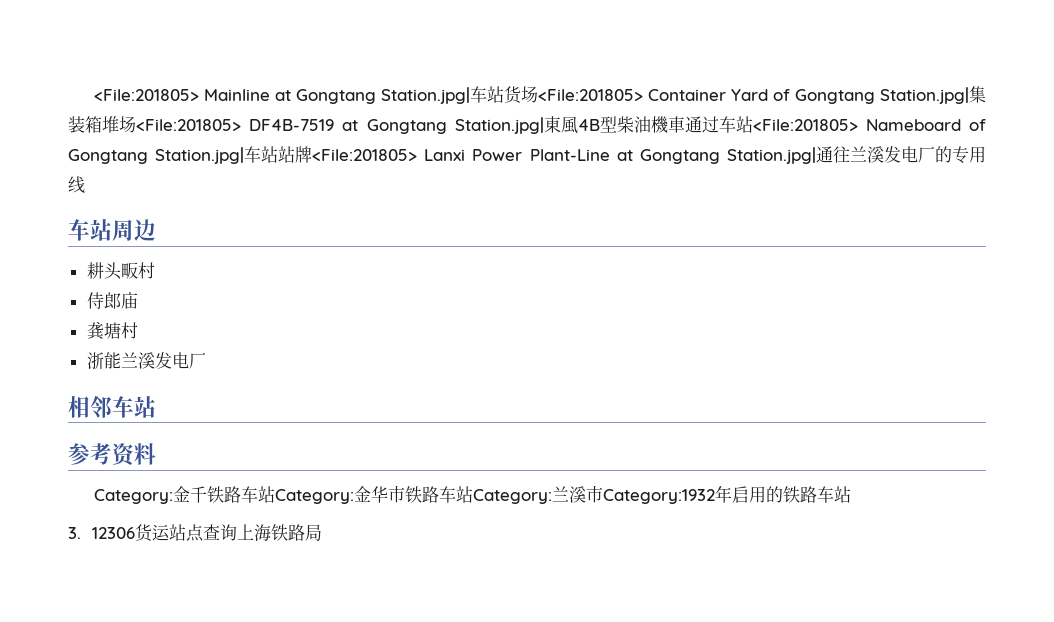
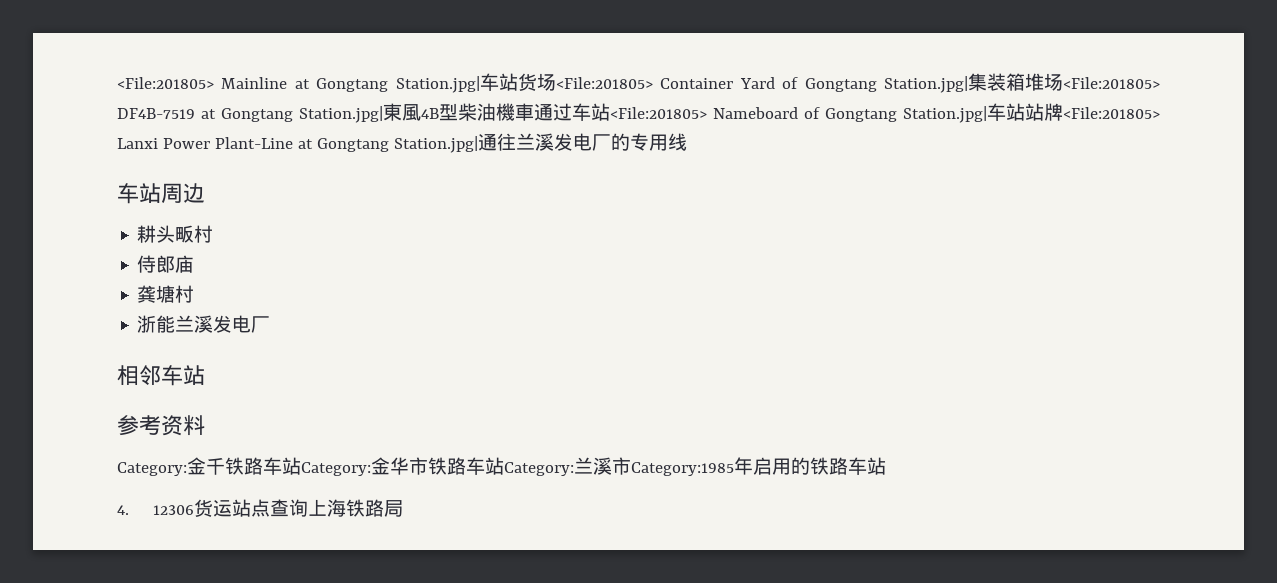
- Category:金千铁路车站Category:金华市铁路车站Category:兰溪市Category:1932年启用的铁路车站
+ Category:金千铁路车站Category:金华市铁路车站Category:兰溪市Category:1985年启用的铁路车站
- 3. 12306货运站点查询上海铁路局
+ 4. 12306货运站点查询上海铁路局

